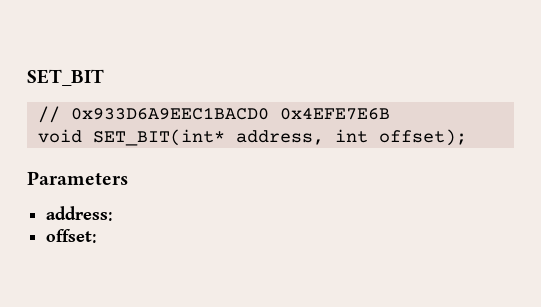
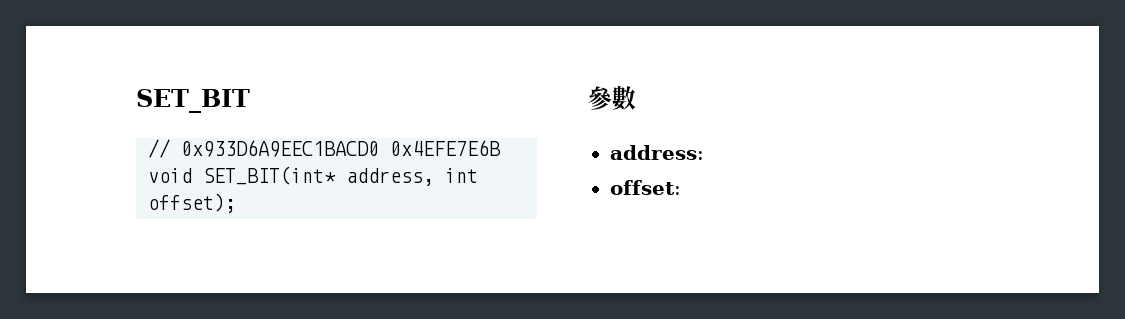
- Parameters
+ 參數

